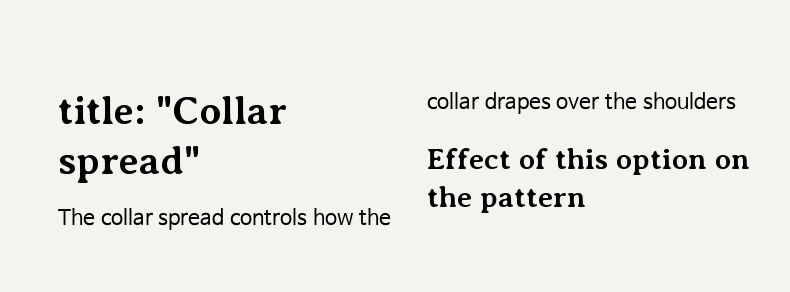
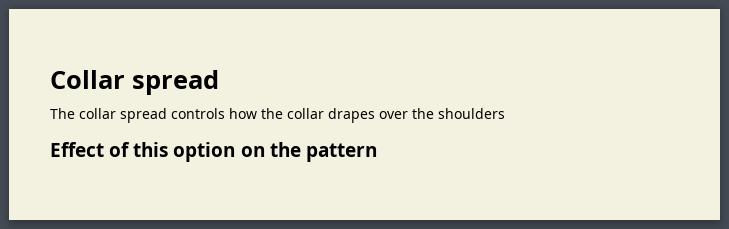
- title: "Collar spread"
+ Collar spread

